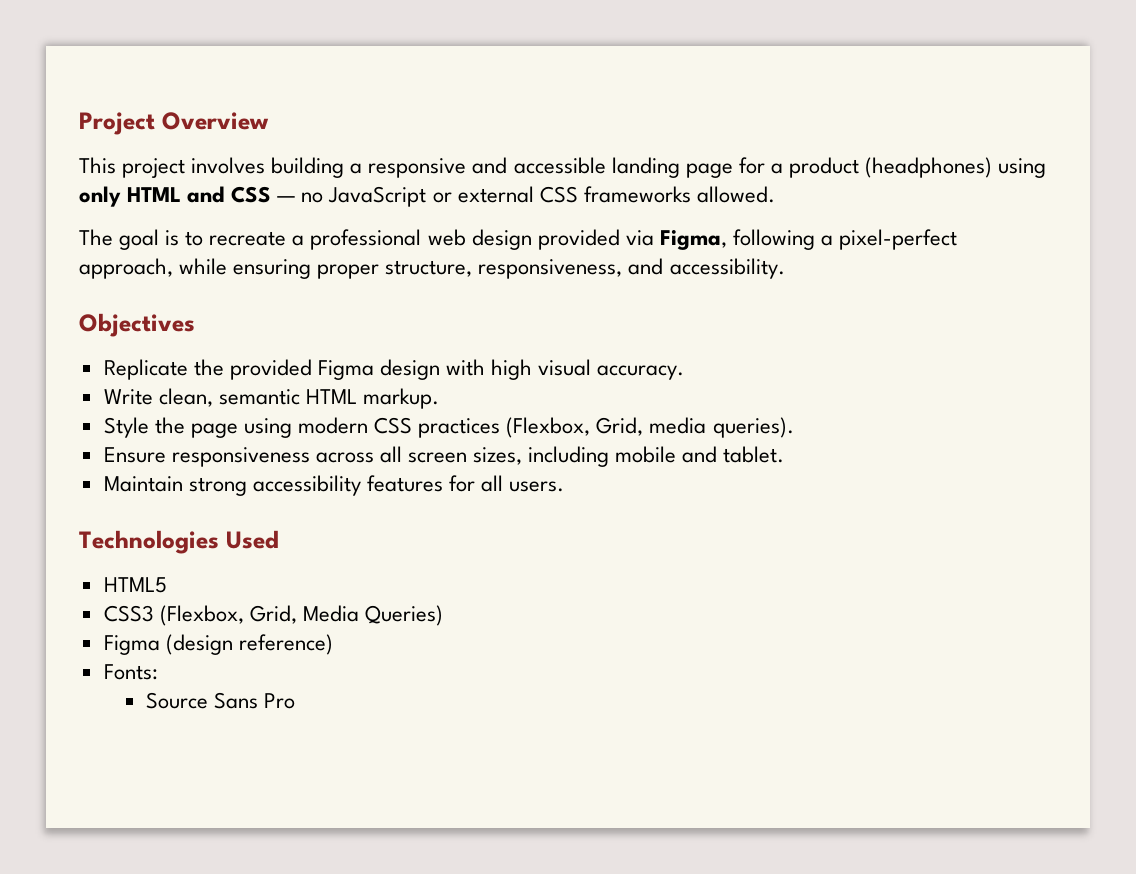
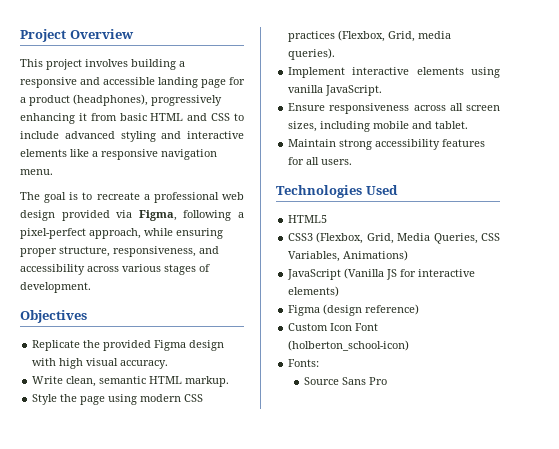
- This project involves building a responsive and accessible landing page for a product (headphones) using only HTML and CSS — no JavaScript or external CSS frameworks allowed.
+ This project involves building a responsive and accessible landing page for a product (headphones), progressively enhancing it from basic HTML and CSS to include advanced styling and interactive elements like a responsive navigation menu.
- The goal is to recreate a professional web design provided via Figma, following a pixel-perfect approach, while ensuring proper structure, responsiveness, and accessibility.
+ The goal is to recreate a professional web design provided via Figma, following a pixel-perfect approach, while ensuring proper structure, responsiveness, and accessibility across various stages of development.
+ Implement interactive elements using vanilla JavaScript.
- CSS3 (Flexbox, Grid, Media Queries)
+ CSS3 (Flexbox, Grid, Media Queries, CSS Variables, Animations)
+ JavaScript (Vanilla JS for interactive elements)
+ Custom Icon Font (holberton_school-icon)

